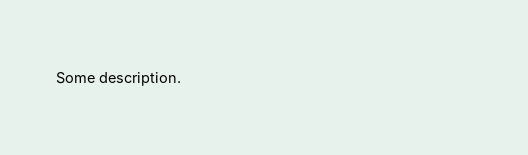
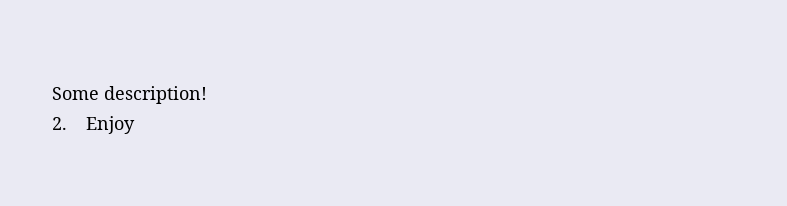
- Some description.
+ Some description!
+ 2. Enjoy

